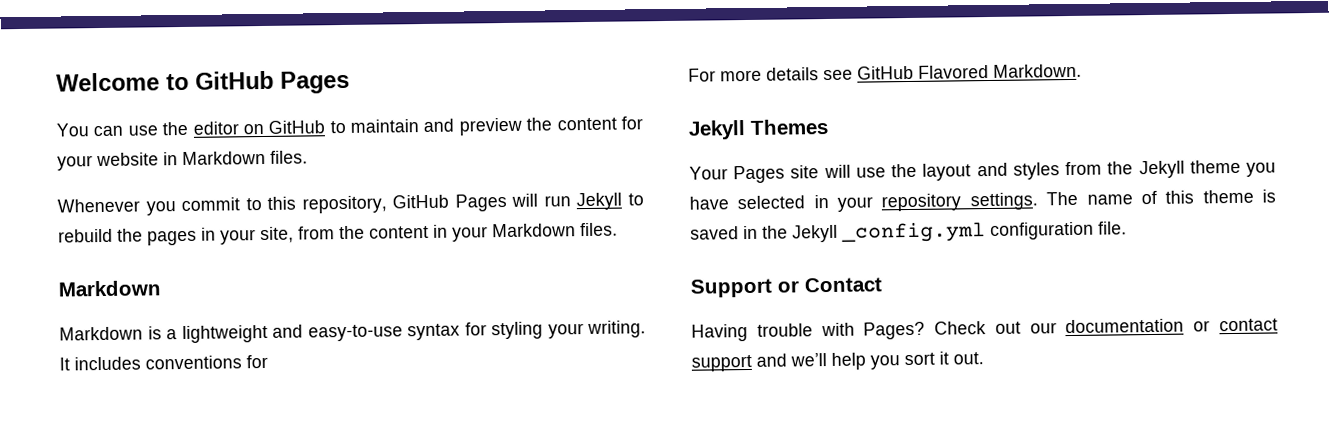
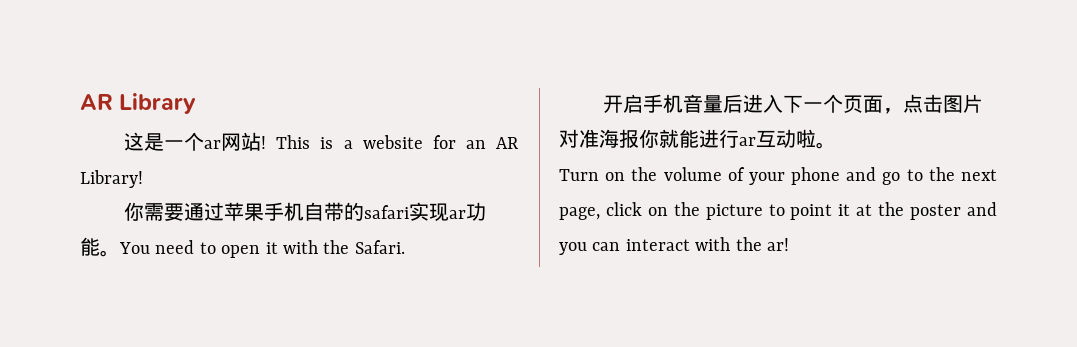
- Welcome to GitHub Pages
- You can use the editor on GitHub to maintain and preview the content for your website in Markdown files.
- Whenever you commit to this repository, GitHub Pages will run Jekyll to rebuild the pages in your site, from the content in your Markdown files.
- Markdown
- Markdown is a lightweight and easy-to-use syntax for styling your writing. It includes conventions for
- For more details see GitHub Flavored Markdown.
- Jekyll Themes
- Your Pages site will use the layout and styles from the Jekyll theme you have selected in your repository settings. The name of this theme is saved in the Jekyll _config.yml configuration file.
- Support or Contact
- Having trouble with Pages? Check out our documentation or contact support and we’ll help you sort it out.
+ AR Library
+ 这是一个ar网站! This is a website for an AR Library!
+ 你需要通过苹果手机自带的safari实现ar功能。You need to open it with the Safari.
+ 开启手机音量后进入下一个页面，点击图片对准海报你就能进行ar互动啦。
+ Turn on the volume of your phone and go to the next page, click on the picture to point it at the poster and you can interact with the ar!

